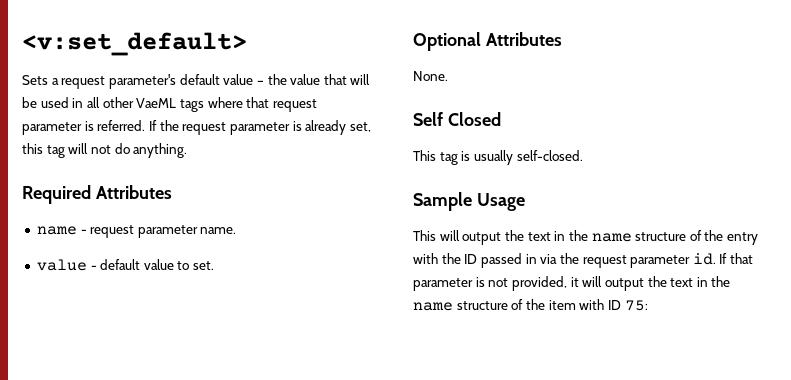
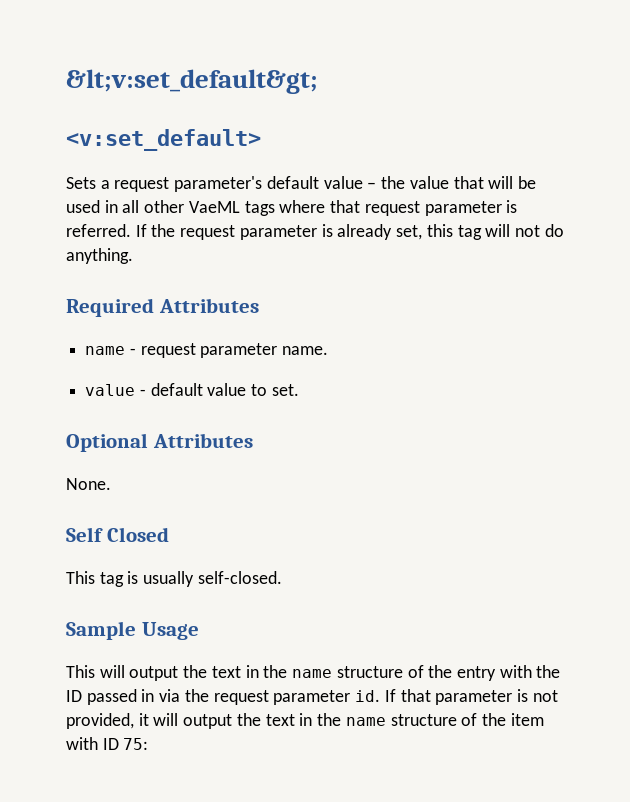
+ &lt;v:set_default&gt;

